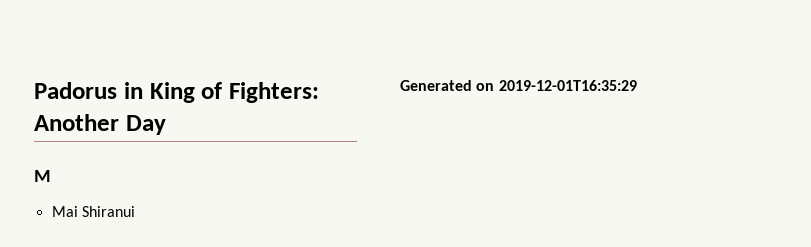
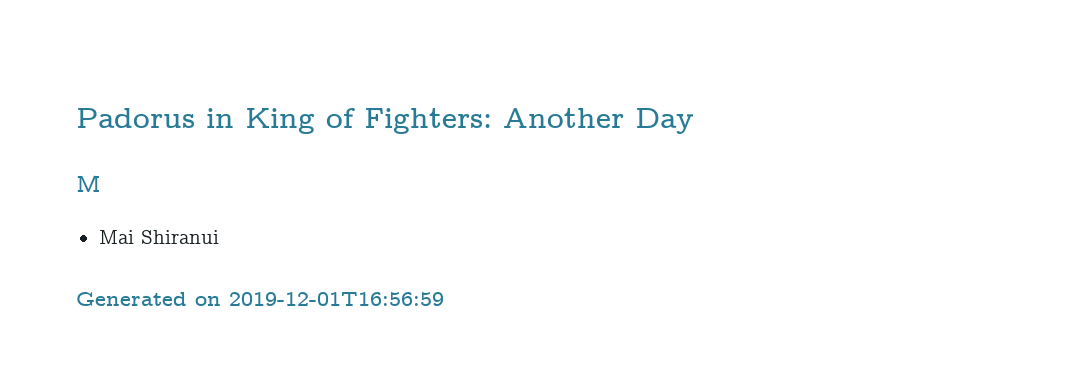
- Generated on 2019-12-01T16:35:29
+ Generated on 2019-12-01T16:56:59

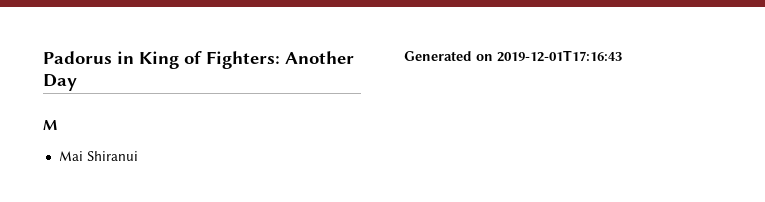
- Generated on 2019-12-01T16:56:59
+ Generated on 2019-12-01T17:16:43

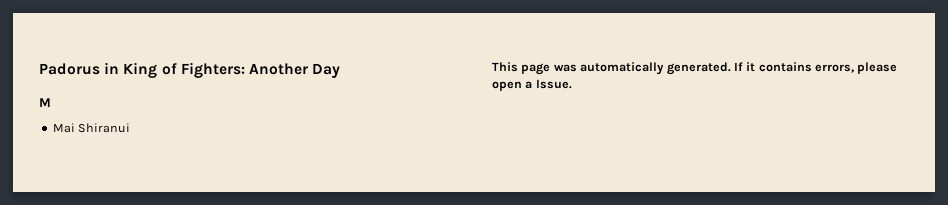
- Generated on 2019-12-01T17:16:43
+ This page was automatically generated. If it contains errors, please open a Issue.

